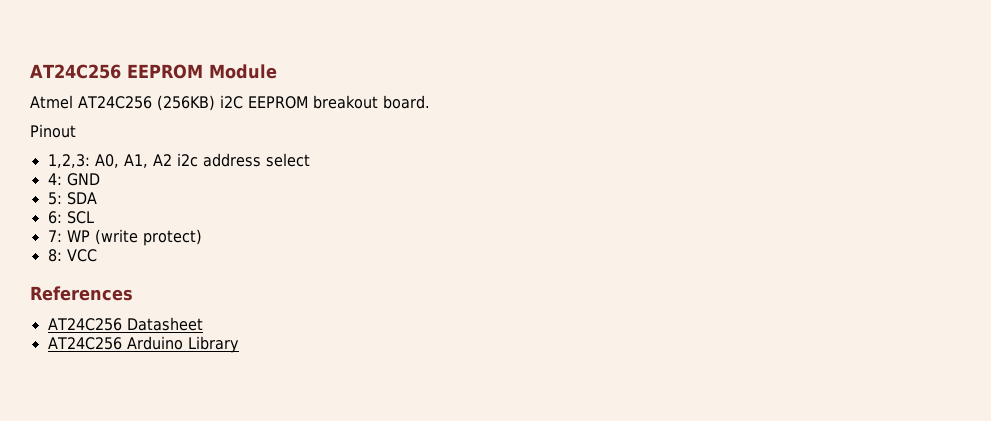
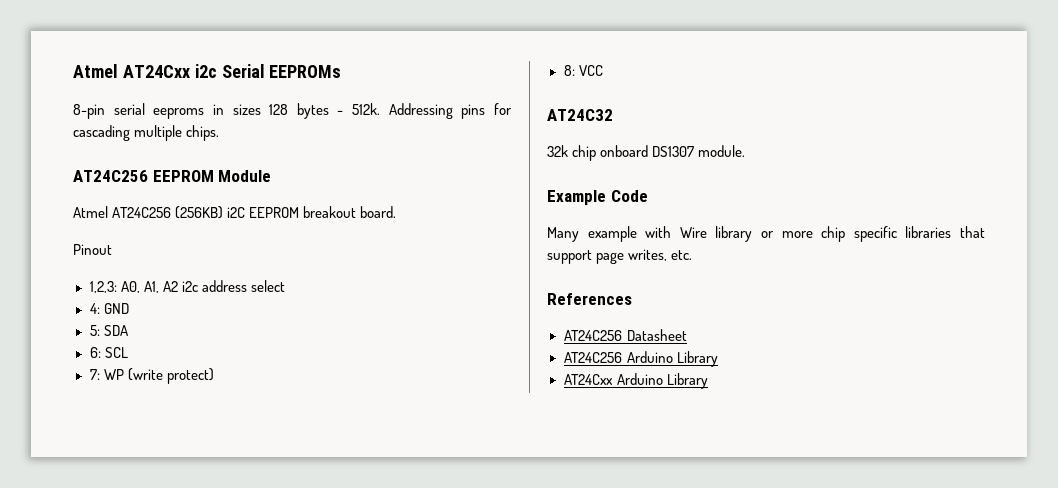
+ Atmel AT24Cxx i2c Serial EEPROMs
+ 8-pin serial eeproms in sizes 128 bytes - 512k. Addressing pins for cascading multiple chips.
+ AT24C32
+ 32k chip onboard DS1307 module.
+ Example Code
+ Many example with Wire library or more chip specific libraries that support page writes, etc.
+ AT24Cxx Arduino Library

